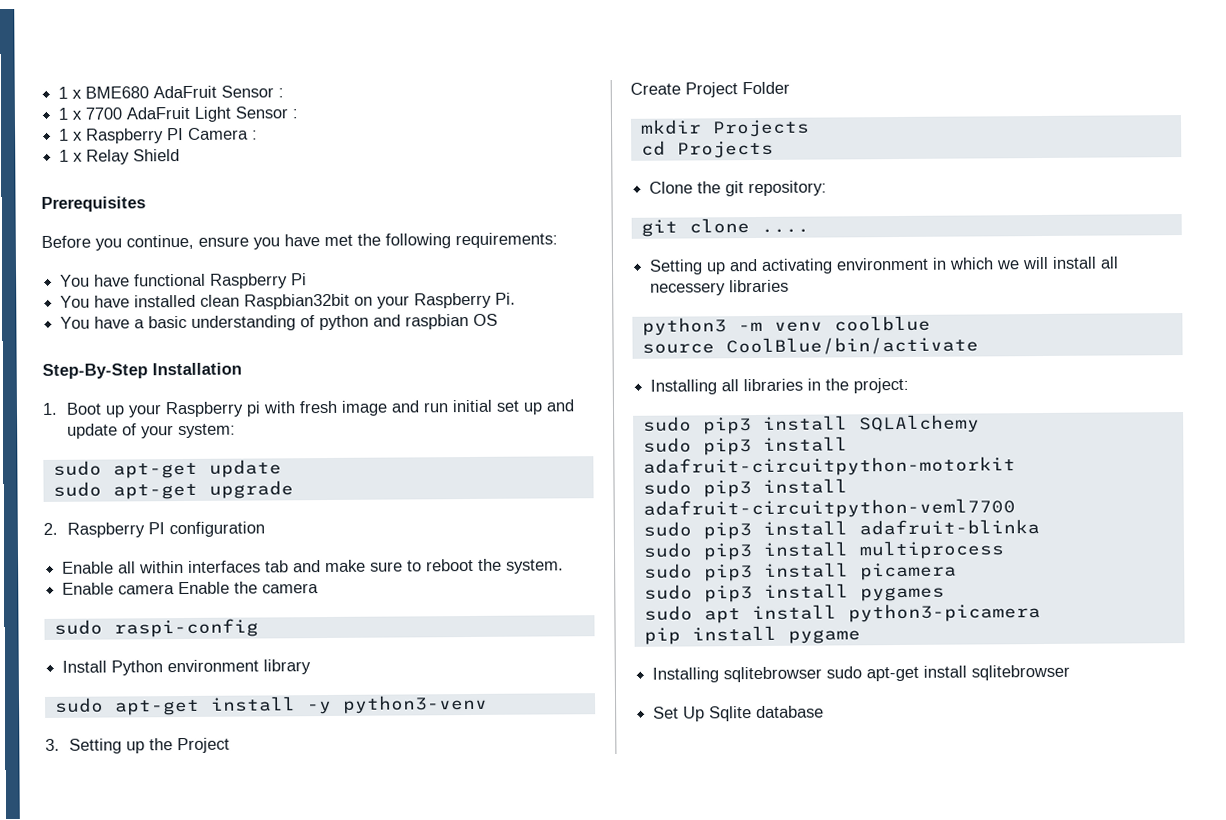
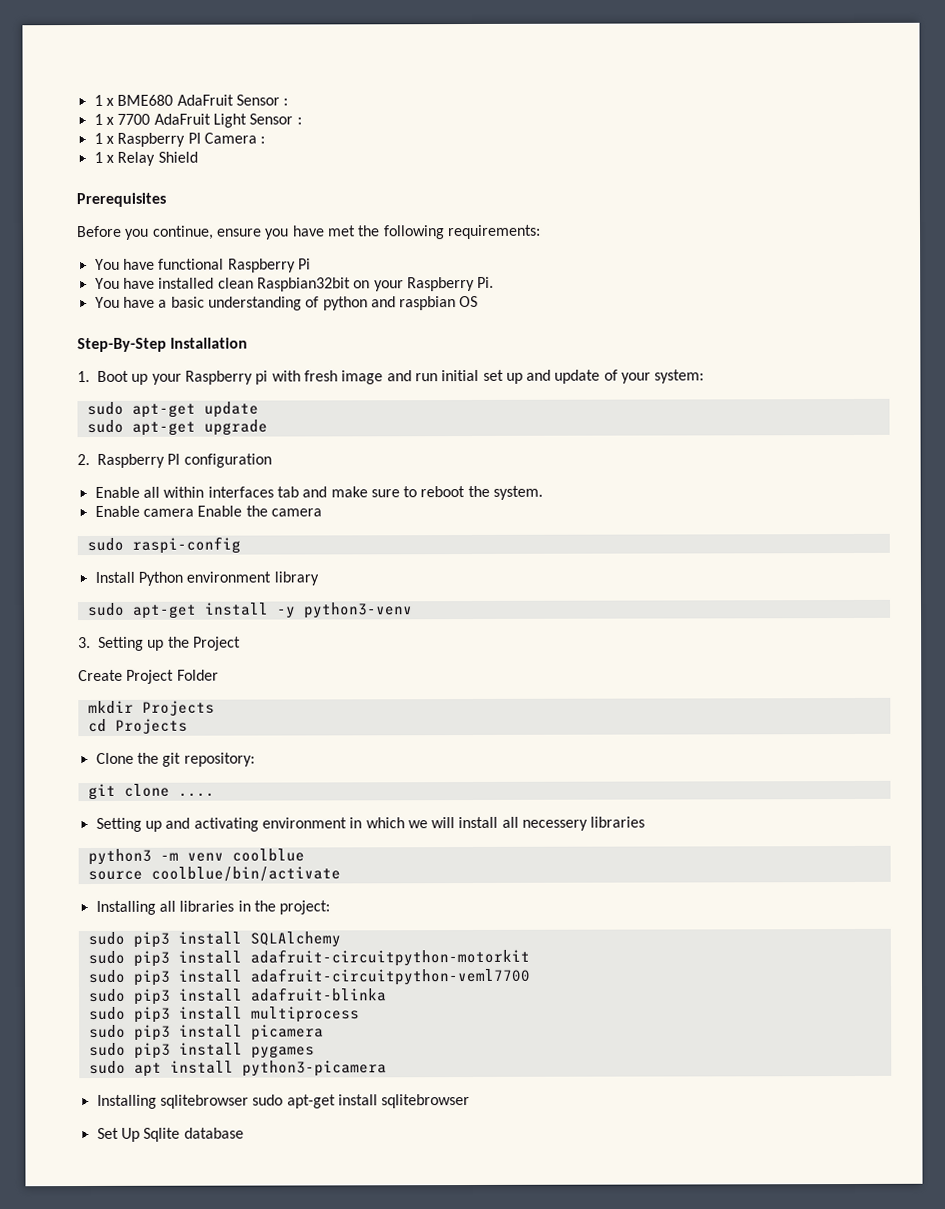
- source CoolBlue/bin/activate
+ source coolblue/bin/activate
- pip install pygame

